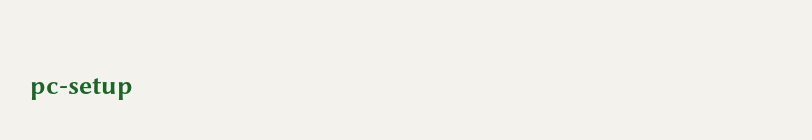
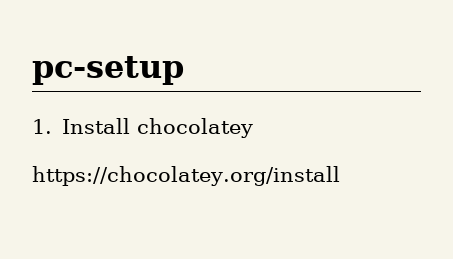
+ 1. Install chocolatey
+ https://chocolatey.org/install

